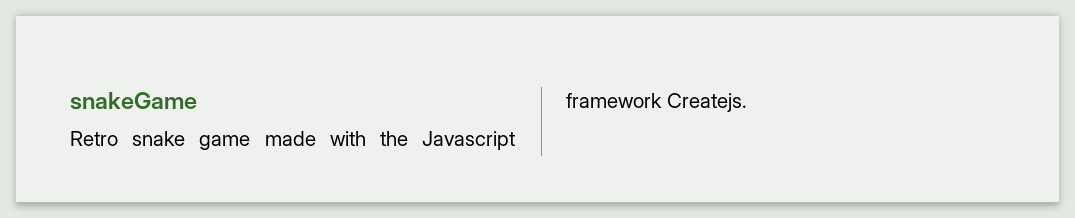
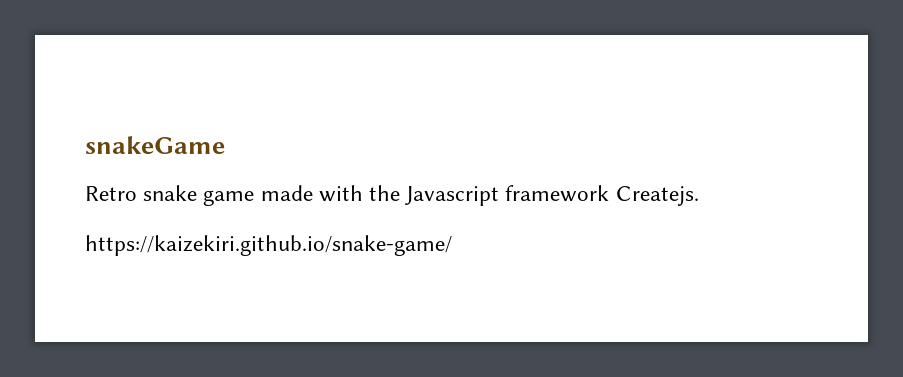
+ https://kaizekiri.github.io/snake-game/

